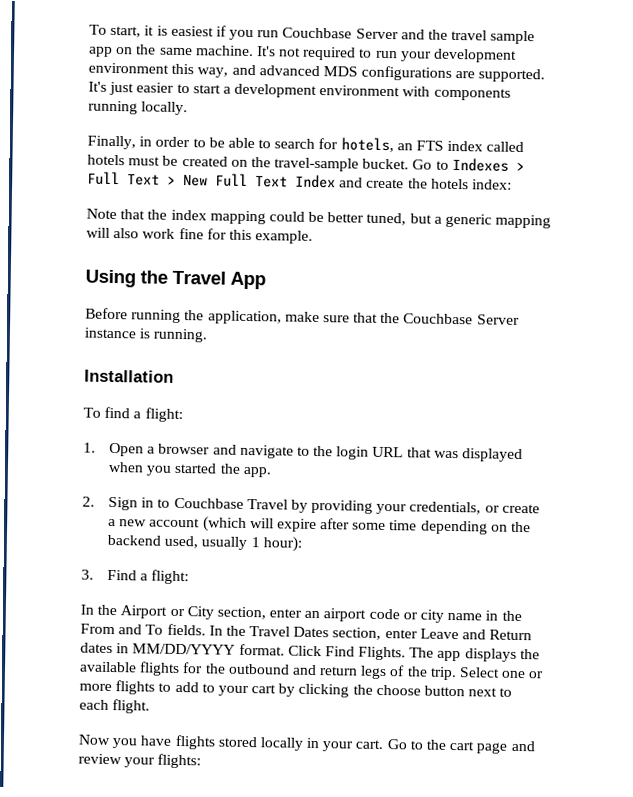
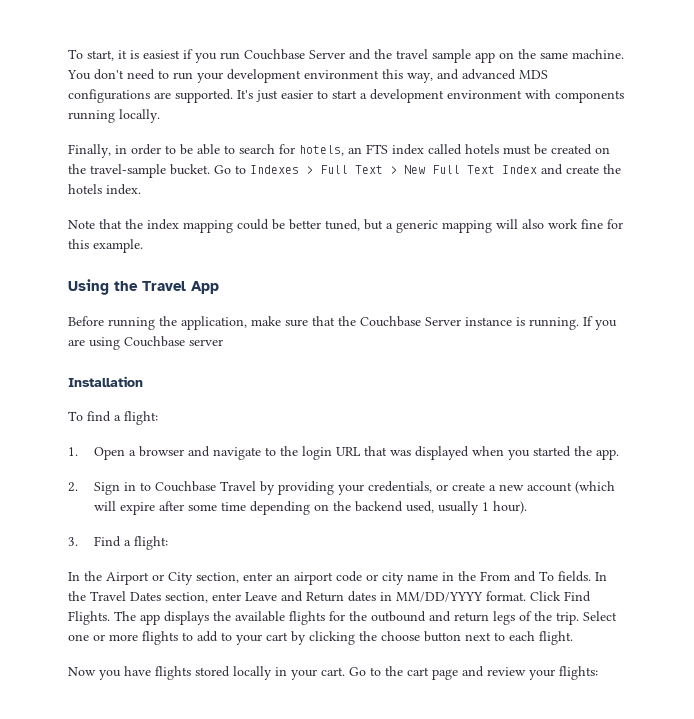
- It's not required to run your development environment this way, and advanced MDS configurations are supported.
+ You don't need to run your development environment this way, and advanced MDS configurations are supported.
- Go to Indexes > Full Text > New Full Text Index and create the hotels index:
+ Go to Indexes > Full Text > New Full Text Index and create the hotels index.
+ If you are using Couchbase server
- 2. Sign in to Couchbase Travel by providing your credentials, or create a new account (which will expire after some time depending on the backend used, usually 1 hour):
+ 2. Sign in to Couchbase Travel by providing your credentials, or create a new account (which will expire after some time depending on the backend used, usually 1 hour).

